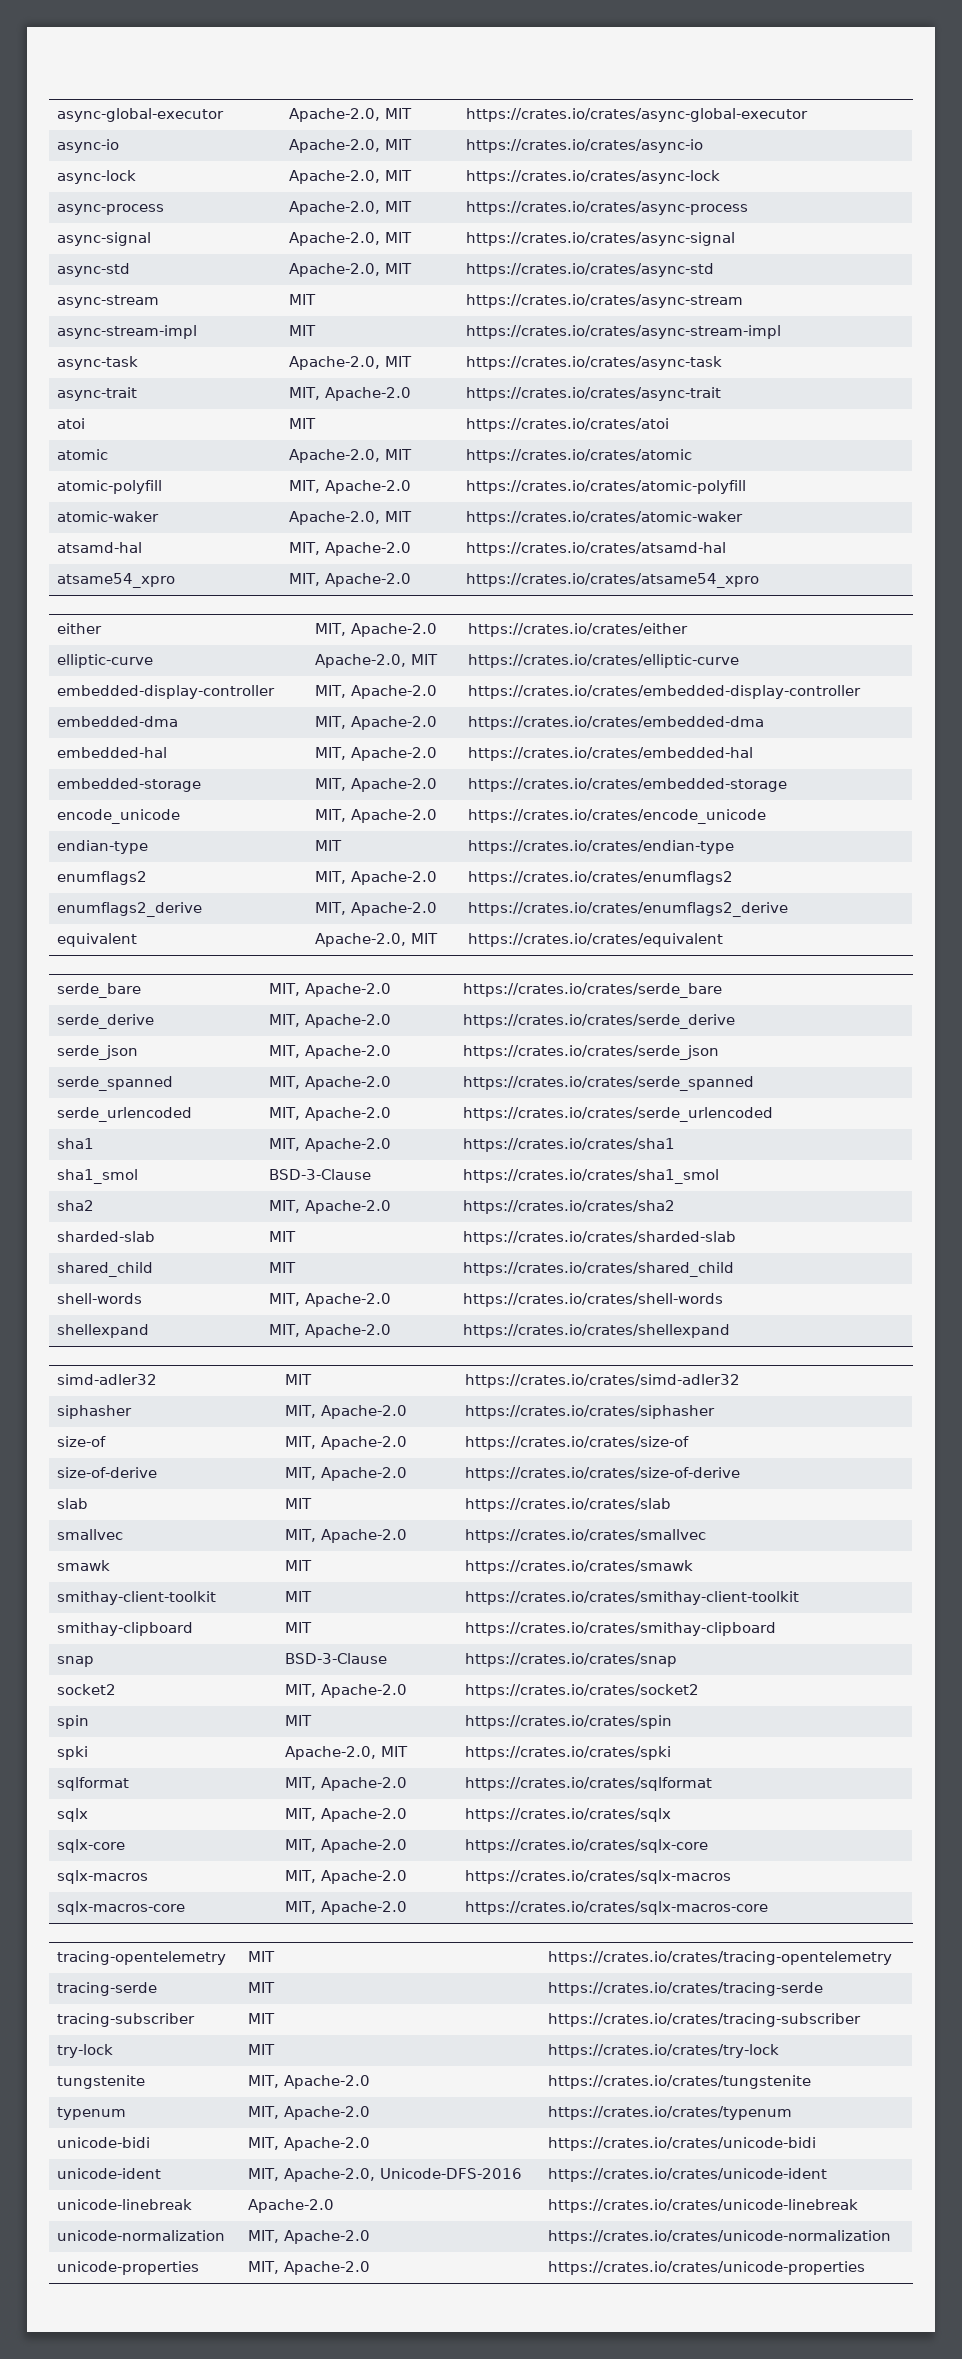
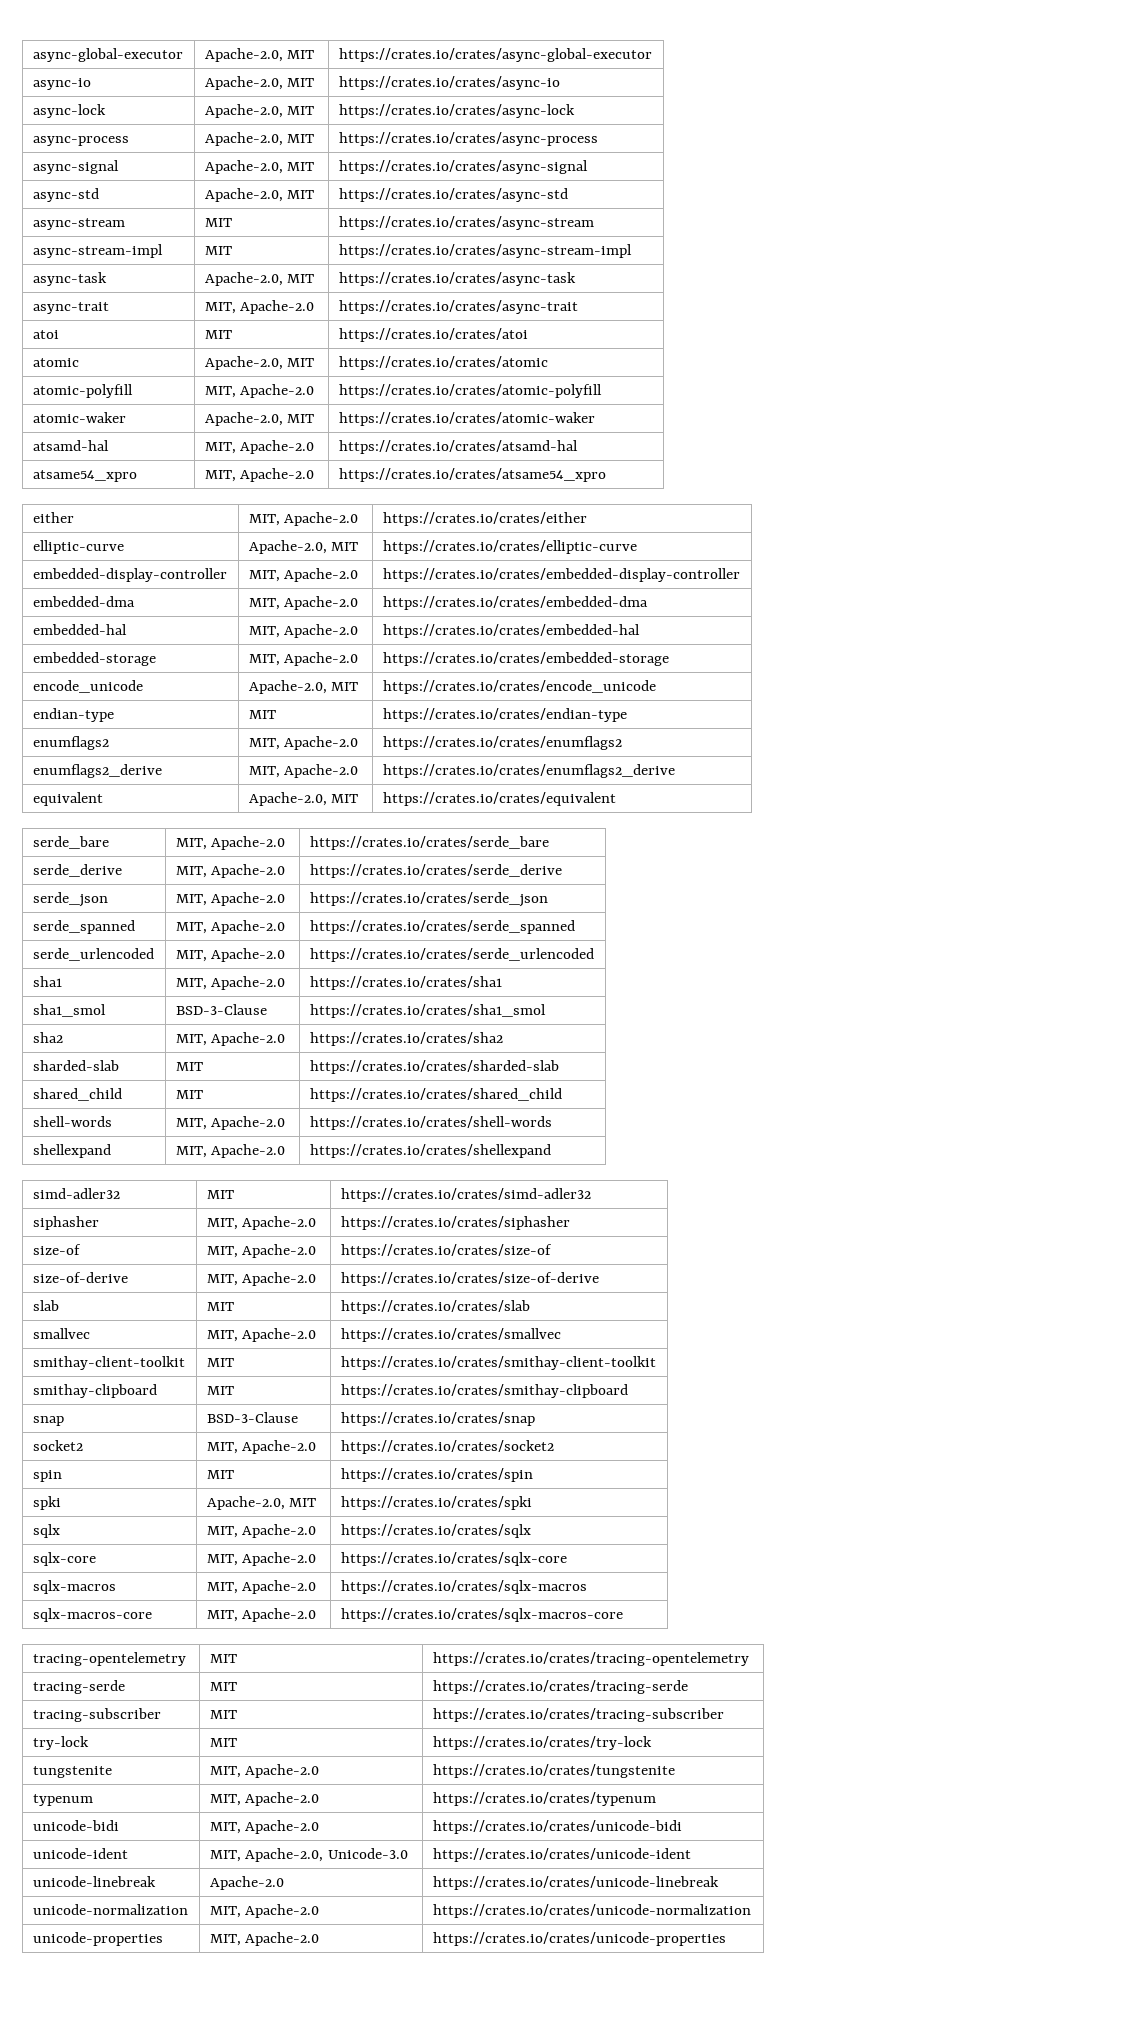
- encode_unicode | MIT, Apache-2.0 | https://crates.io/crates/encode_unicode
+ encode_unicode | Apache-2.0, MIT | https://crates.io/crates/encode_unicode
- smawk | MIT | https://crates.io/crates/smawk
- sqlformat | MIT, Apache-2.0 | https://crates.io/crates/sqlformat
- unicode-ident | MIT, Apache-2.0, Unicode-DFS-2016 | https://crates.io/crates/unicode-ident
+ unicode-ident | MIT, Apache-2.0, Unicode-3.0 | https://crates.io/crates/unicode-ident

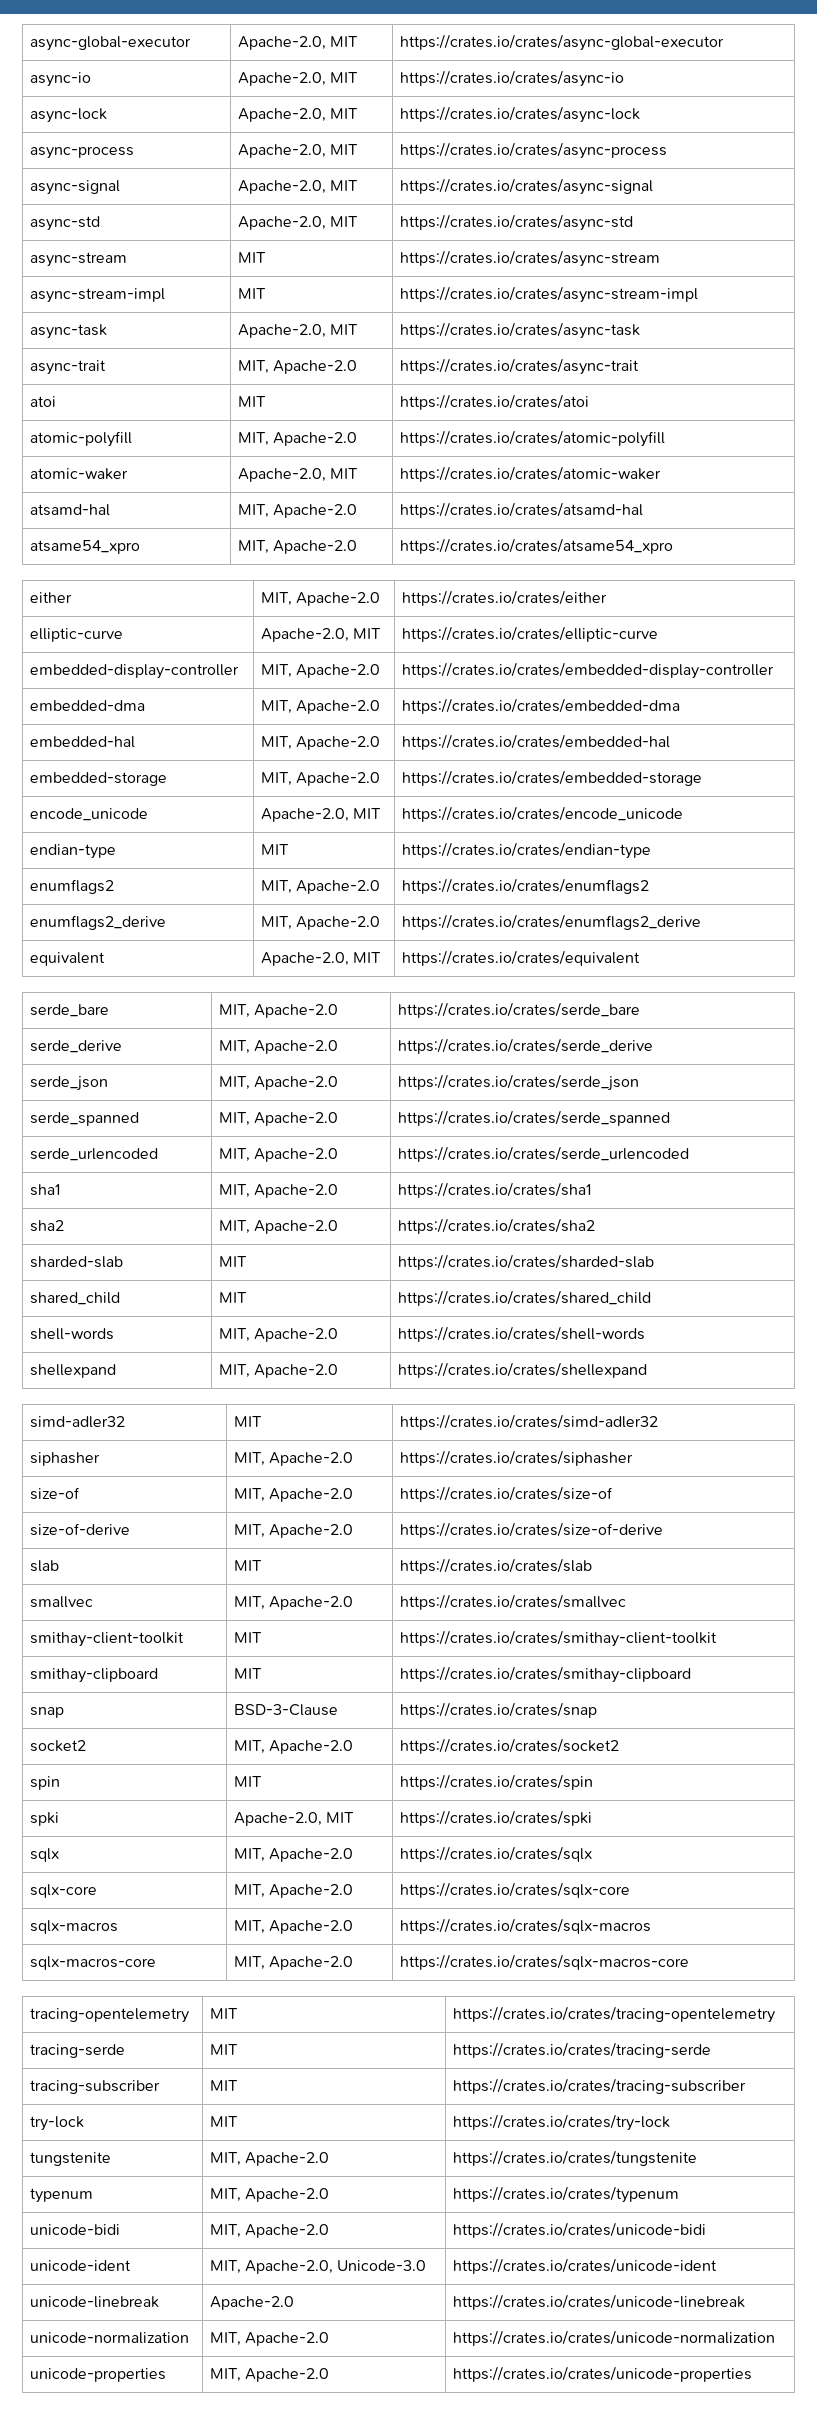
- atomic | Apache-2.0, MIT | https://crates.io/crates/atomic
- sha1_smol | BSD-3-Clause | https://crates.io/crates/sha1_smol

